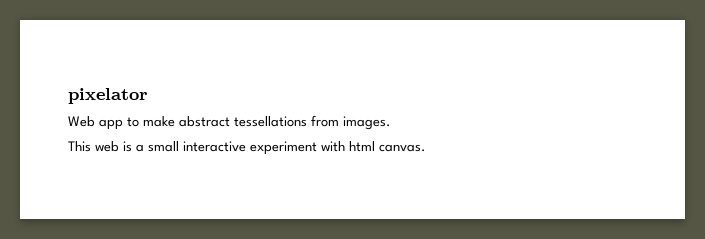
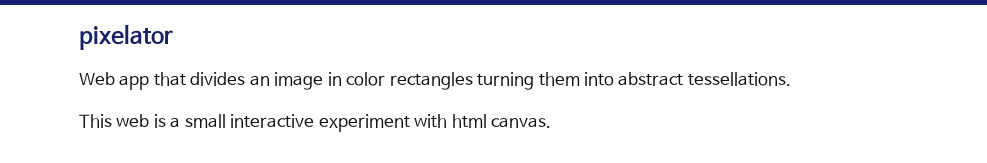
- Web app to make abstract tessellations from images.
+ Web app that divides an image in color rectangles turning them into abstract tessellations.

